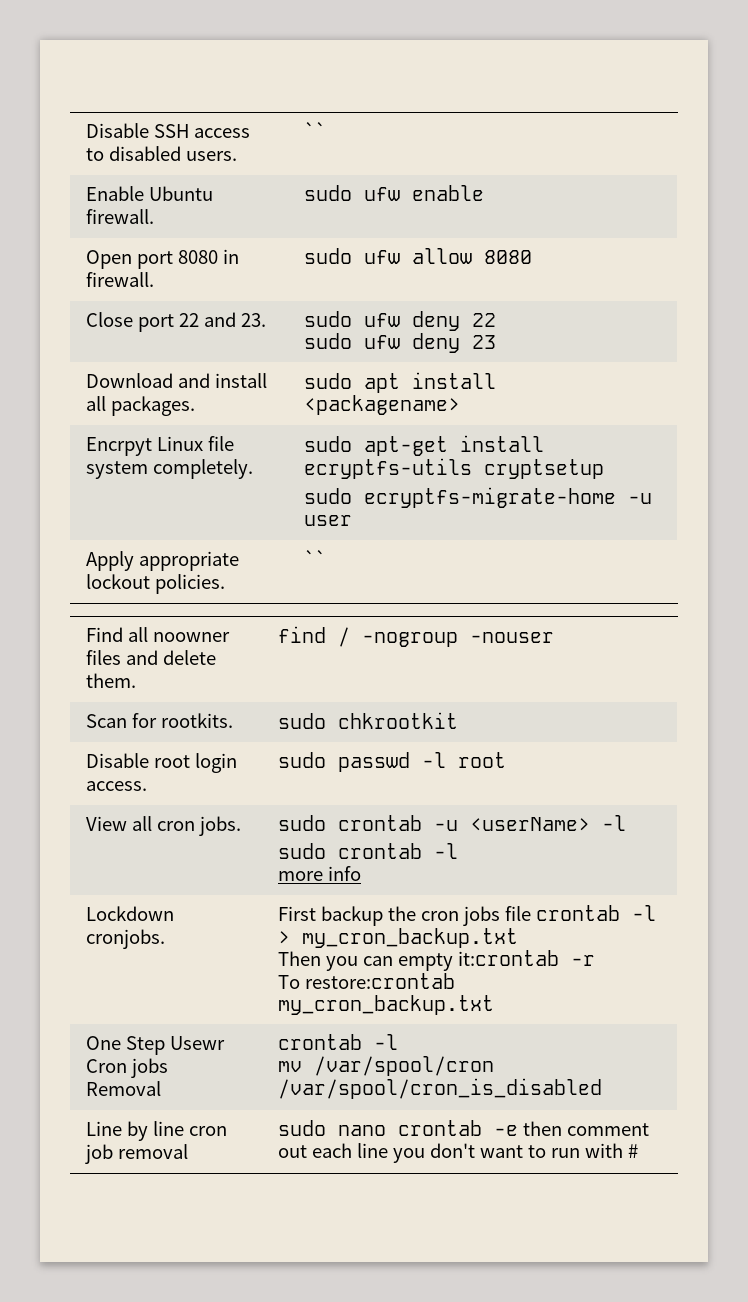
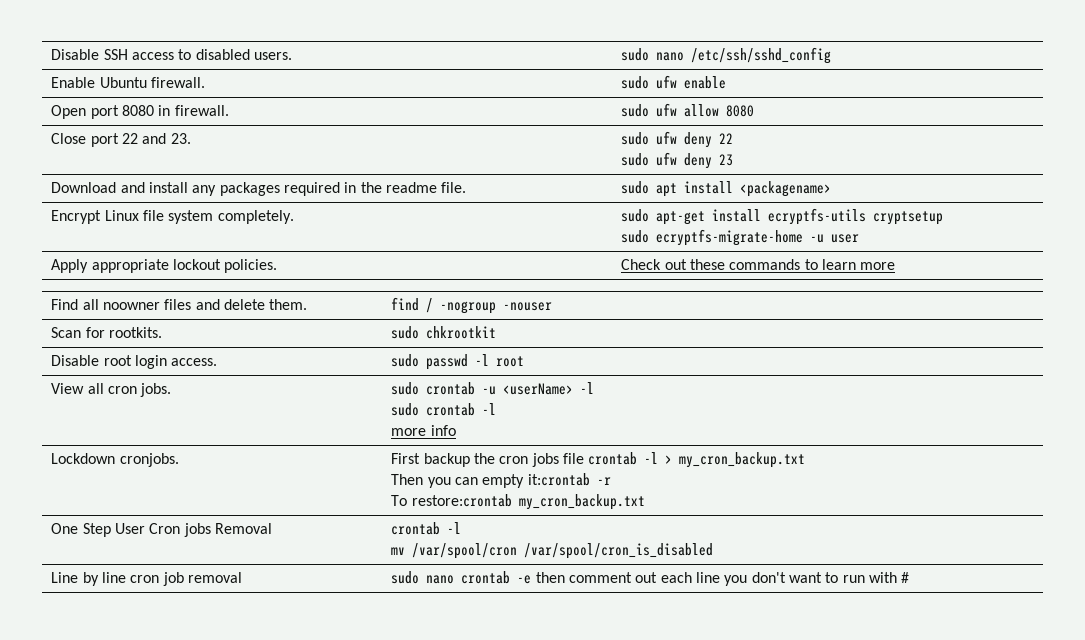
- Disable SSH access to disabled users. | ``
+ Disable SSH access to disabled users. | sudo nano /etc/ssh/sshd_config
- Download and install all packages. | sudo apt install <packagename>
+ Download and install any packages required in the readme file. | sudo apt install <packagename>
- Encrpyt Linux file system completely. | sudo apt-get install ecryptfs-utils cryptsetup
+ Encrypt Linux file system completely. | sudo apt-get install ecryptfs-utils cryptsetup
- Apply appropriate lockout policies. | ``
+ Apply appropriate lockout policies. | Check out these commands to learn more
- One Step Usewr Cron jobs Removal | crontab -l
+ One Step User Cron jobs Removal | crontab -l

